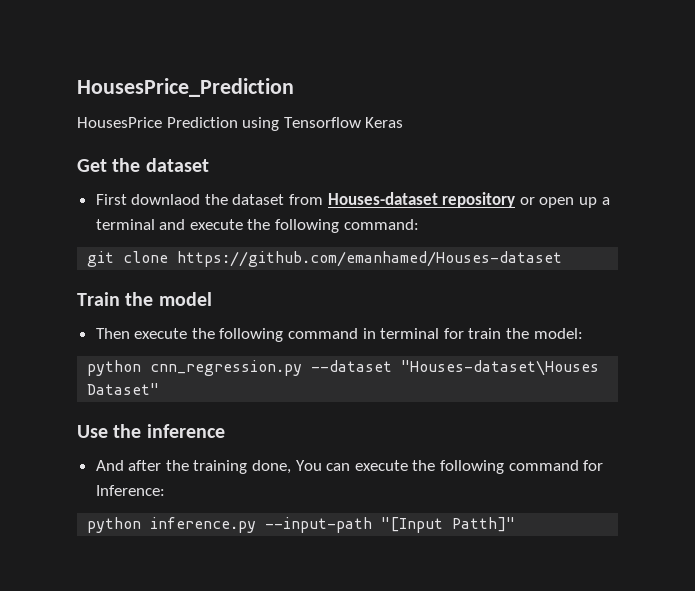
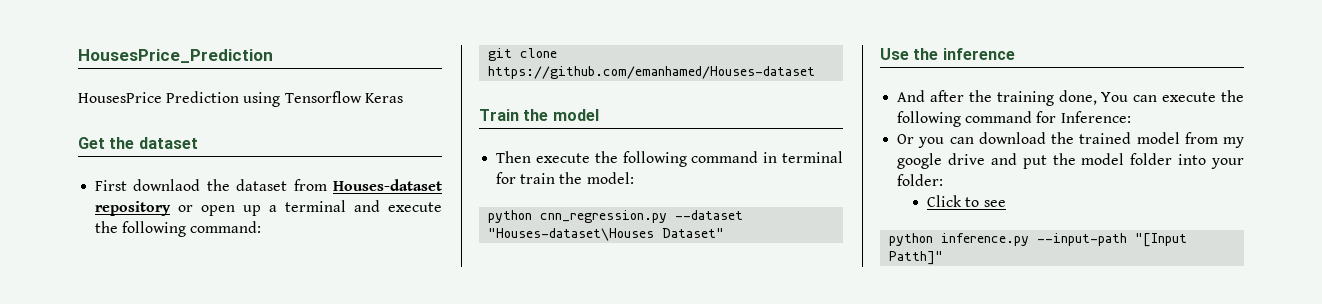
+ Or you can download the trained model from my google drive and put the model folder into your folder:
+ Click to see

